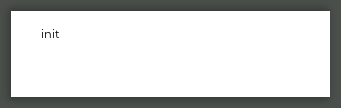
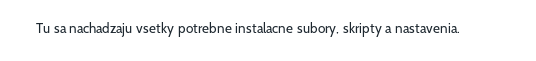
- init
+ Tu sa nachadzaju vsetky potrebne instalacne subory, skripty a nastavenia.

